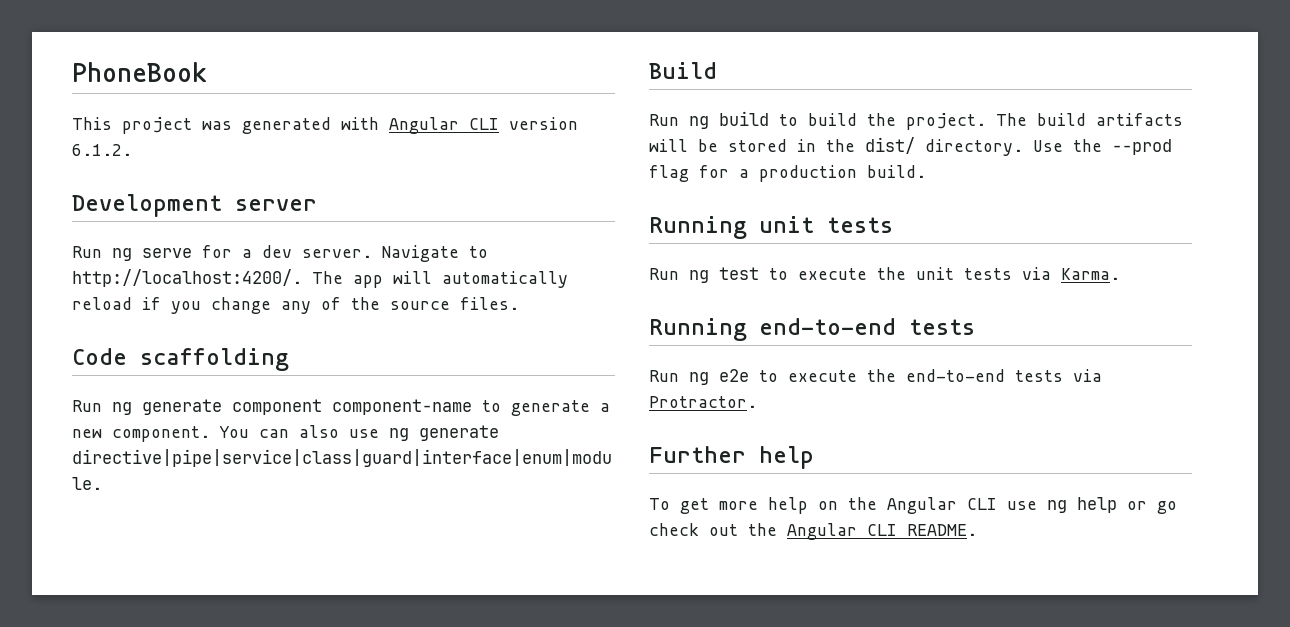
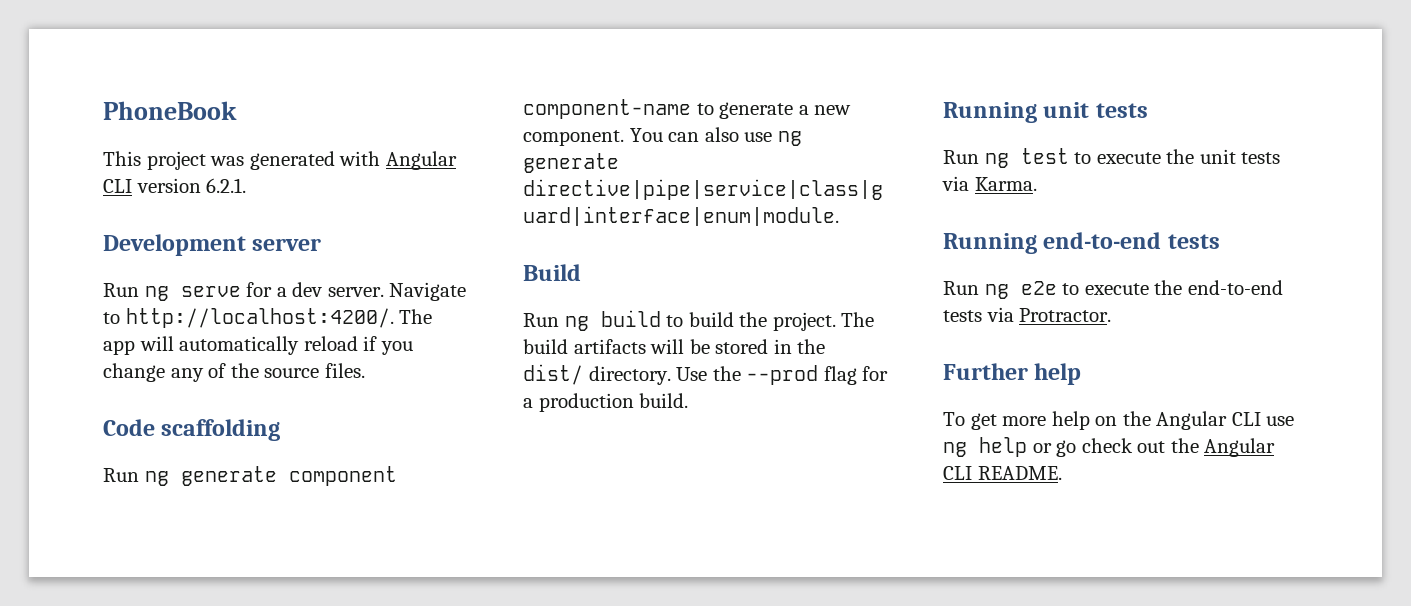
- This project was generated with Angular CLI version 6.1.2.
+ This project was generated with Angular CLI version 6.2.1.

